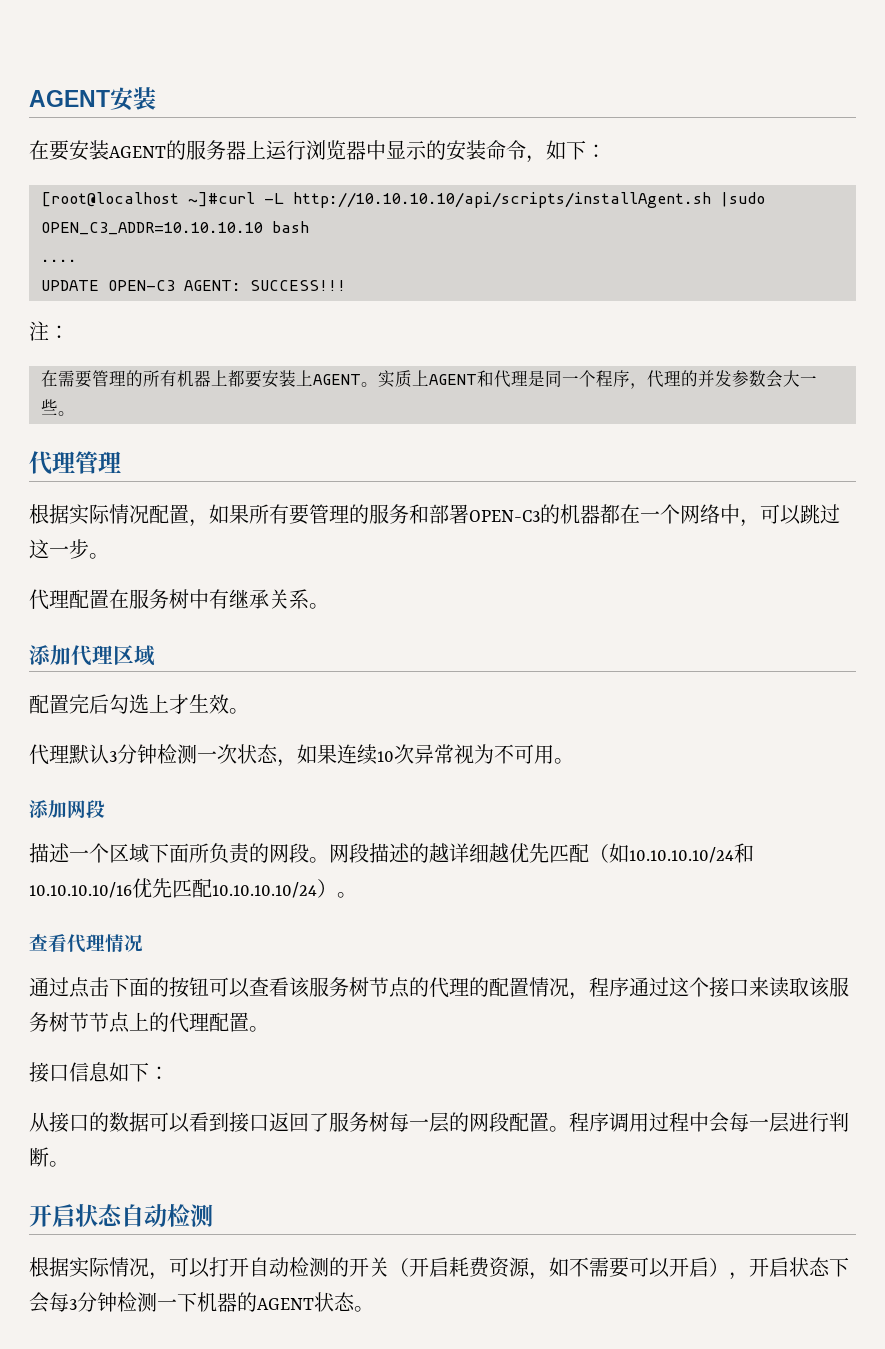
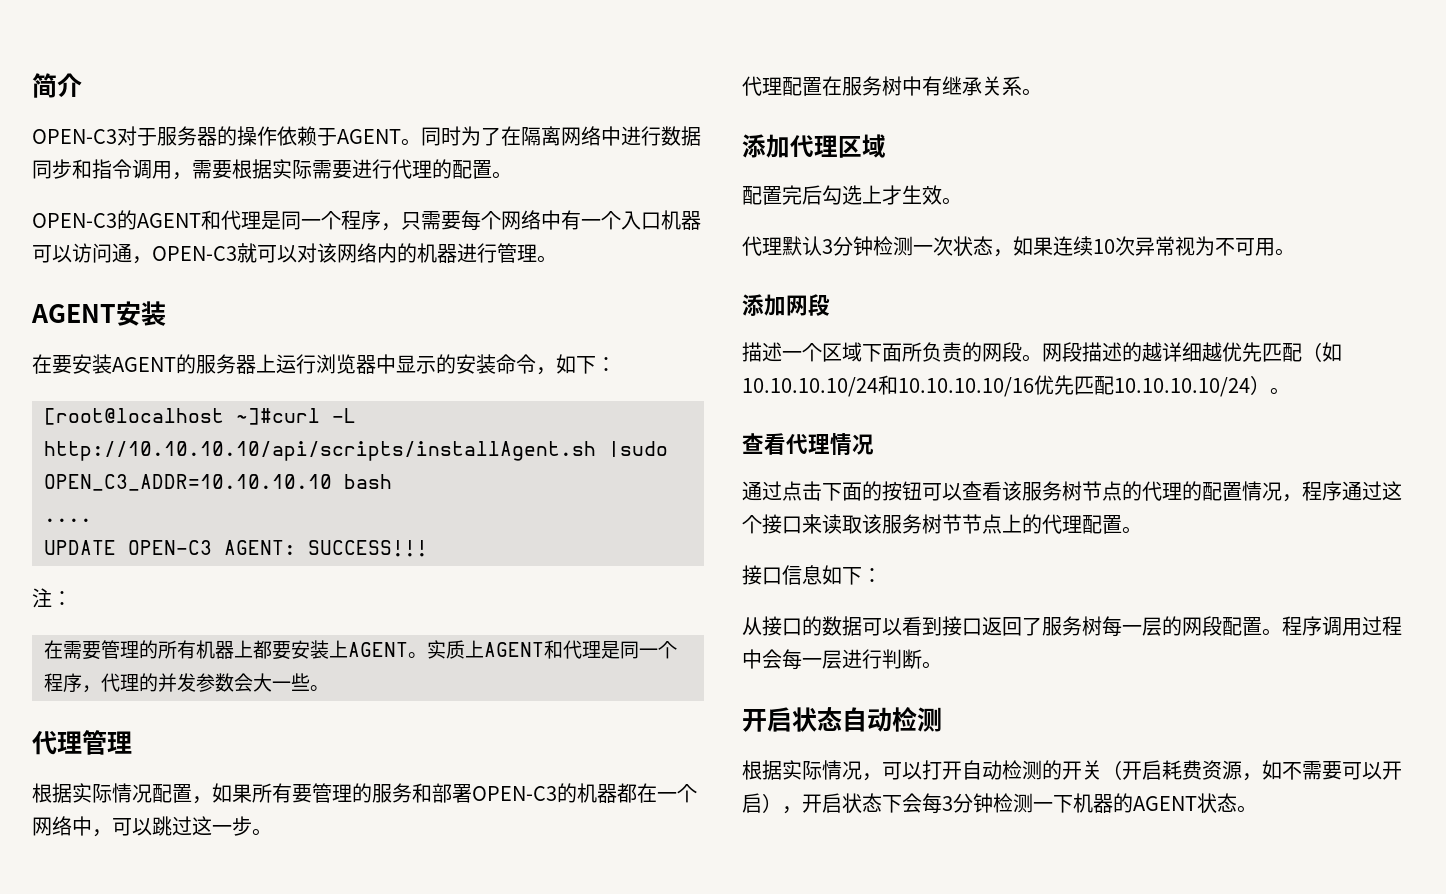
+ 简介
+ OPEN-C3对于服务器的操作依赖于AGENT。同时为了在隔离网络中进行数据同步和指令调用，需要根据实际需要进行代理的配置。
+ OPEN-C3的AGENT和代理是同一个程序，只需要每个网络中有一个入口机器可以访问通，OPEN-C3就可以对该网络内的机器进行管理。

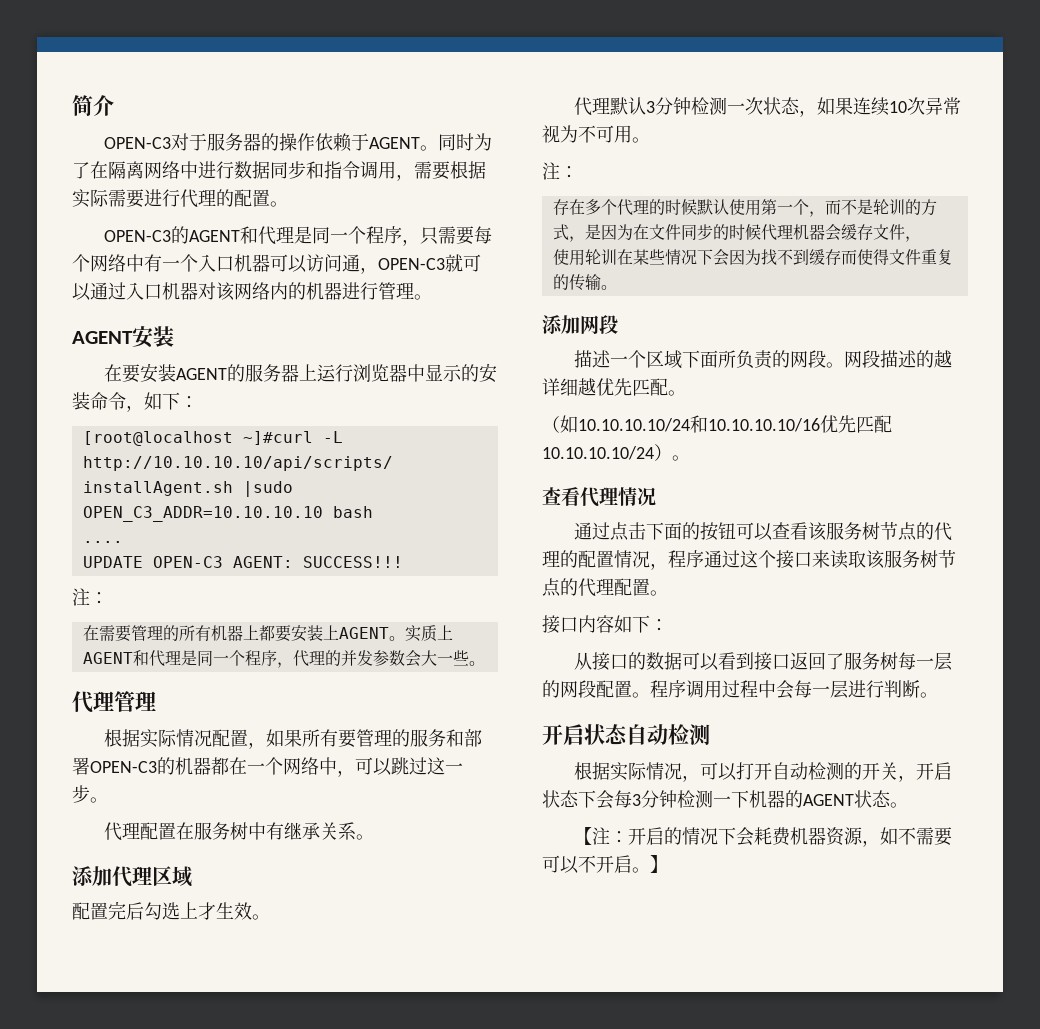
- OPEN-C3的AGENT和代理是同一个程序，只需要每个网络中有一个入口机器可以访问通，OPEN-C3就可以对该网络内的机器进行管理。
+ OPEN-C3的AGENT和代理是同一个程序，只需要每个网络中有一个入口机器可以访问通，OPEN-C3就可以通过入口机器对该网络内的机器进行管理。
  代理默认3分钟检测一次状态，如果连续10次异常视为不可用。
+ 注：
+ 存在多个代理的时候默认使用第一个，而不是轮训的方式，是因为在文件同步的时候代理机器会缓存文件，
+ 使用轮训在某些情况下会因为找不到缓存而使得文件重复的传输。
- 网段描述的越详细越优先匹配（如10.10.10.10/24和10.10.10.10/16优先匹配10.10.10.10/24）。
+ 网段描述的越详细越优先匹配。
+ （如10.10.10.10/24和10.10.10.10/16优先匹配10.10.10.10/24）。
- 通过点击下面的按钮可以查看该服务树节点的代理的配置情况，程序通过这个接口来读取该服务树节节点上的代理配置。
+ 通过点击下面的按钮可以查看该服务树节点的代理的配置情况，程序通过这个接口来读取该服务树节点的代理配置。
- 接口信息如下：
+ 接口内容如下：
- 根据实际情况，可以打开自动检测的开关（开启耗费资源，如不需要可以开启），开启状态下会每3分钟检测一下机器的AGENT状态。
+ 根据实际情况，可以打开自动检测的开关，开启状态下会每3分钟检测一下机器的AGENT状态。
+ 【注：开启的情况下会耗费机器资源，如不需要可以不开启。】

